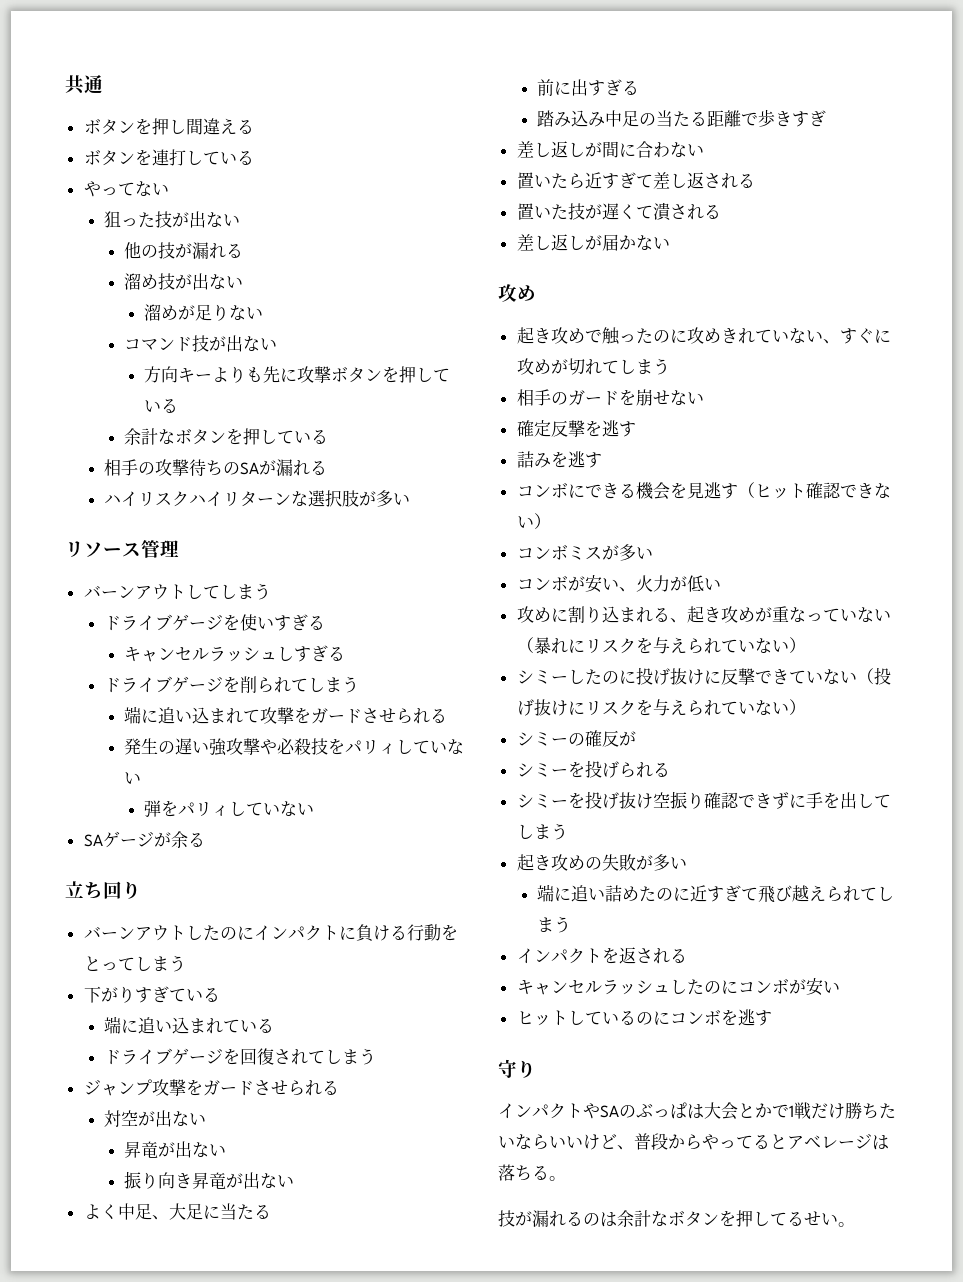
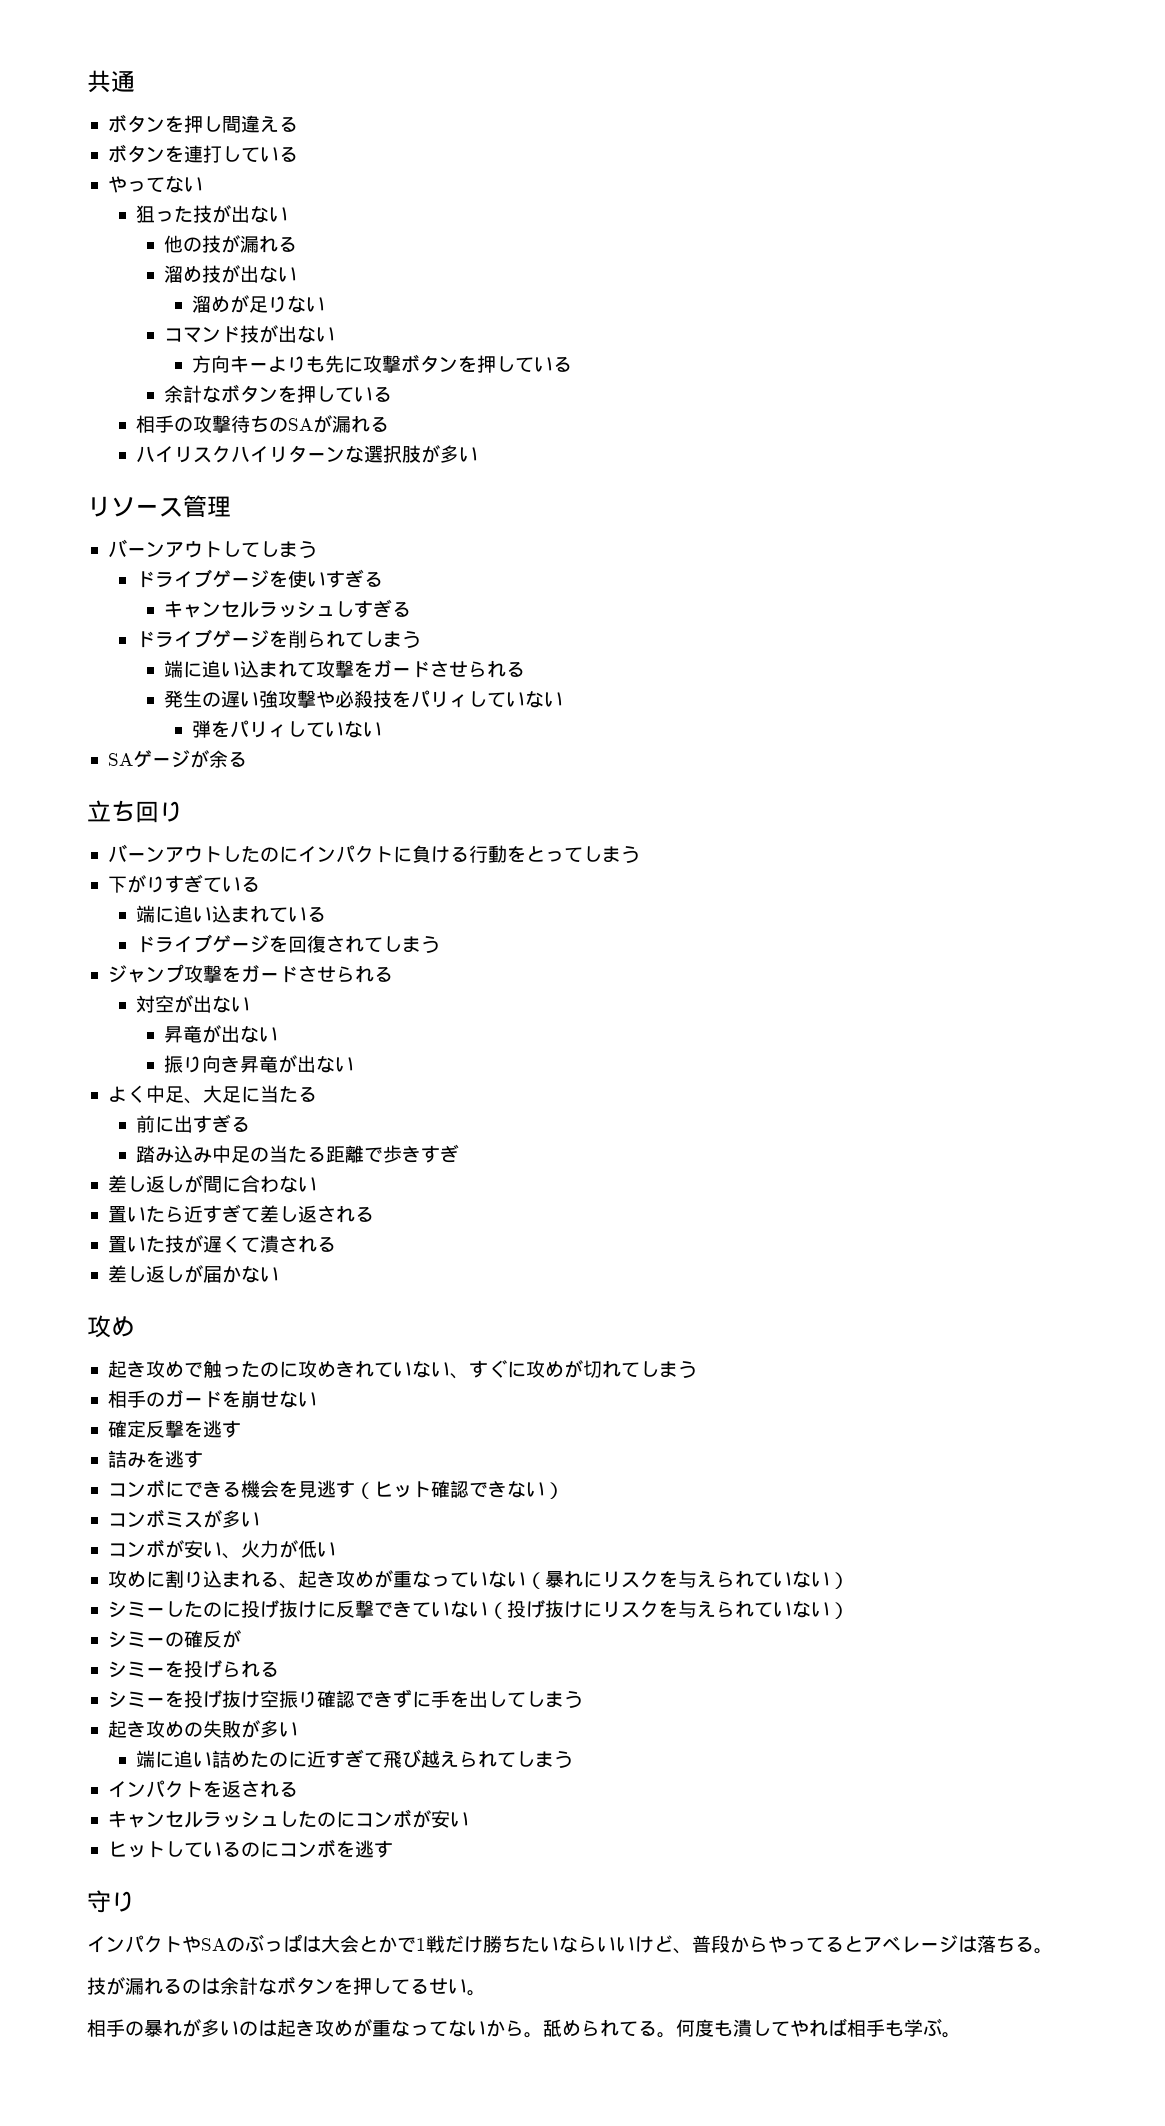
+ 相手の暴れが多いのは起き攻めが重なってないから。舐められてる。何度も潰してやれば相手も学ぶ。

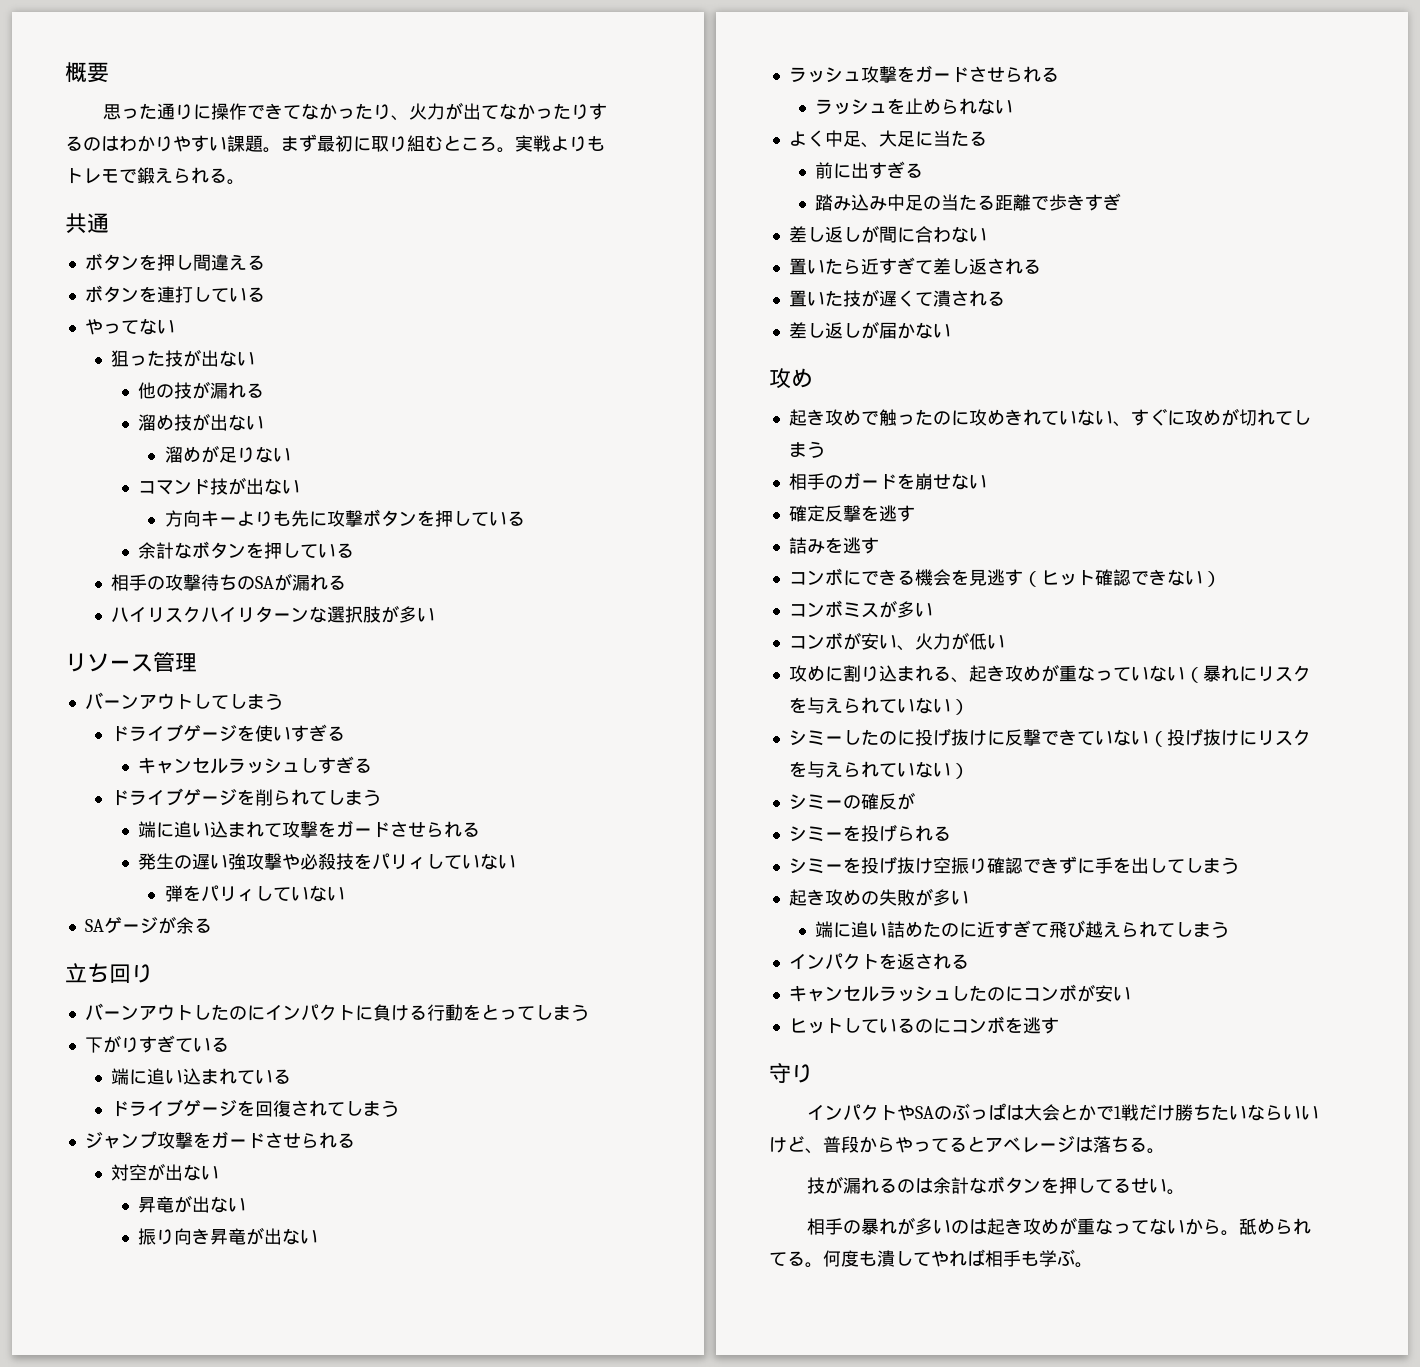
+ 概要
+ 思った通りに操作できてなかったり、火力が出てなかったりするのはわかりやすい課題。まず最初に取り組むところ。実戦よりもトレモで鍛えられる。
+ ラッシュ攻撃をガードさせられる
+ ラッシュを止められない

